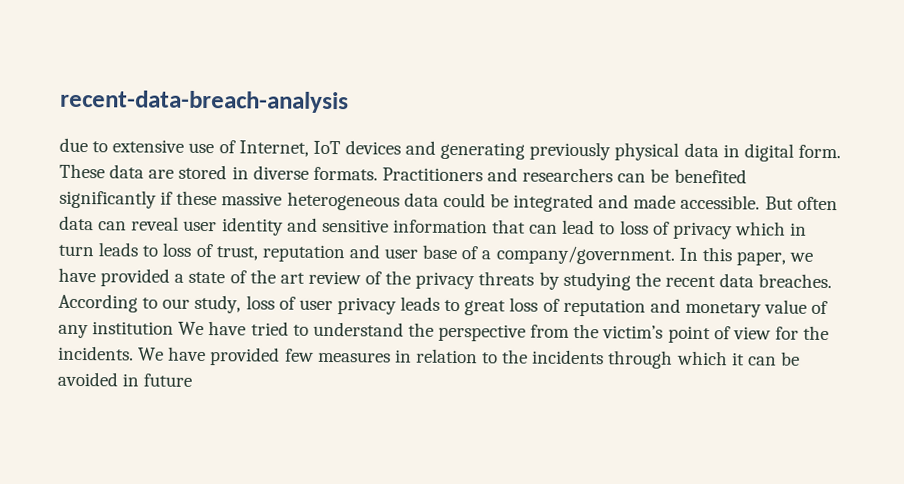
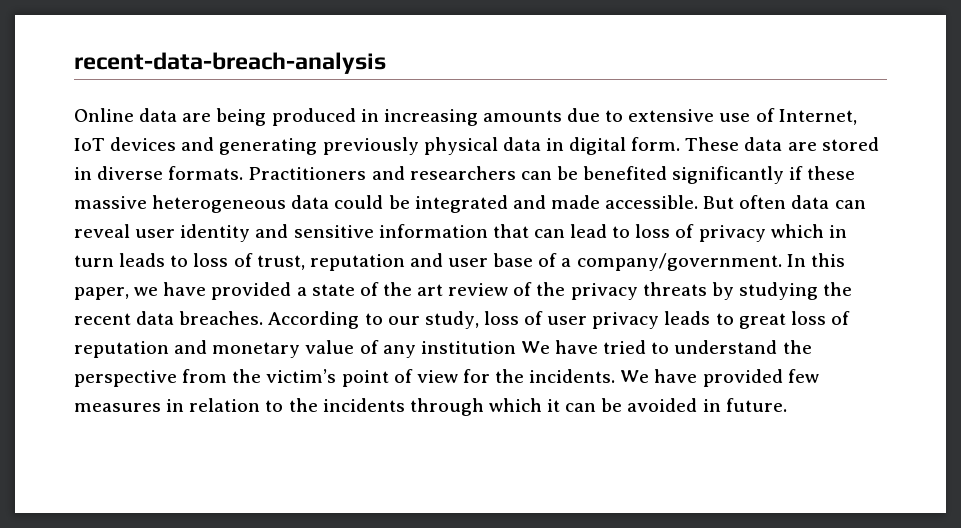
- due to extensive use of Internet, IoT devices and generating previously physical data in digital form.
+ Online data are being produced in increasing amounts due to extensive use of Internet, IoT devices and generating previously physical data in digital form.
- We have provided few measures in relation to the incidents through which it can be avoided in future
+ We have provided few measures in relation to the incidents through which it can be avoided in future.

